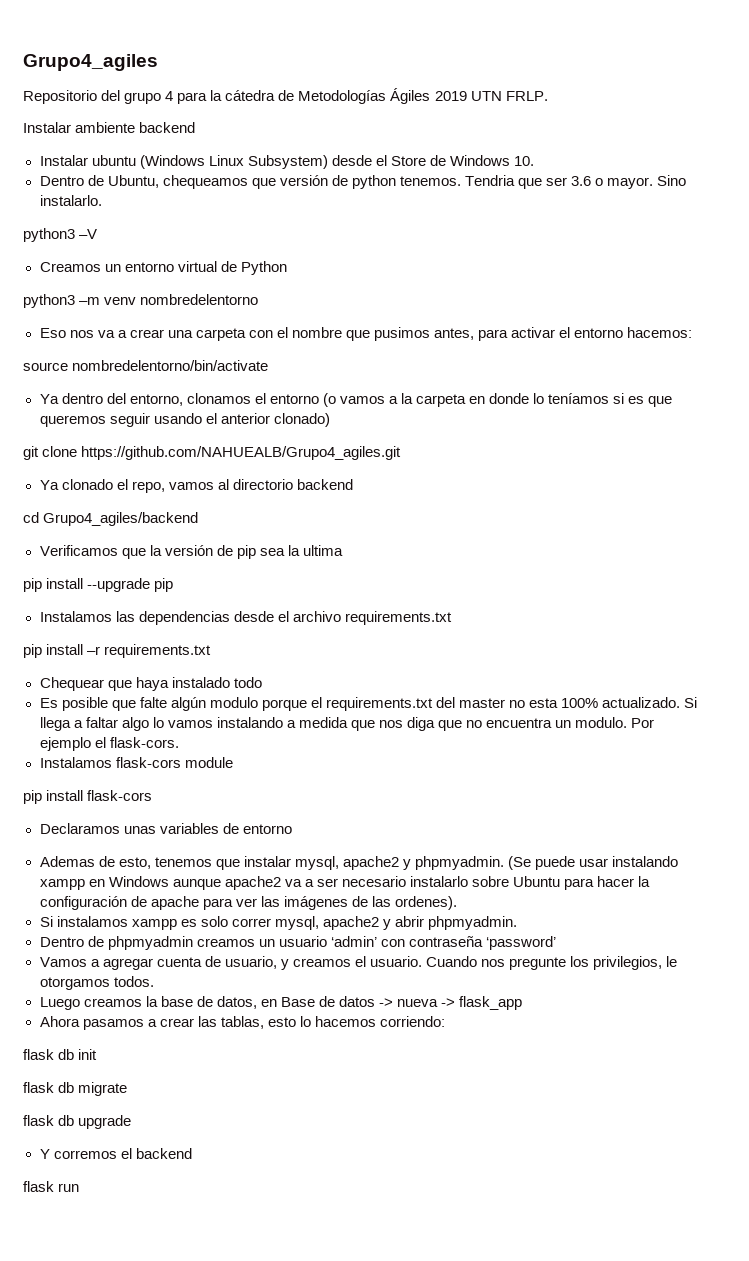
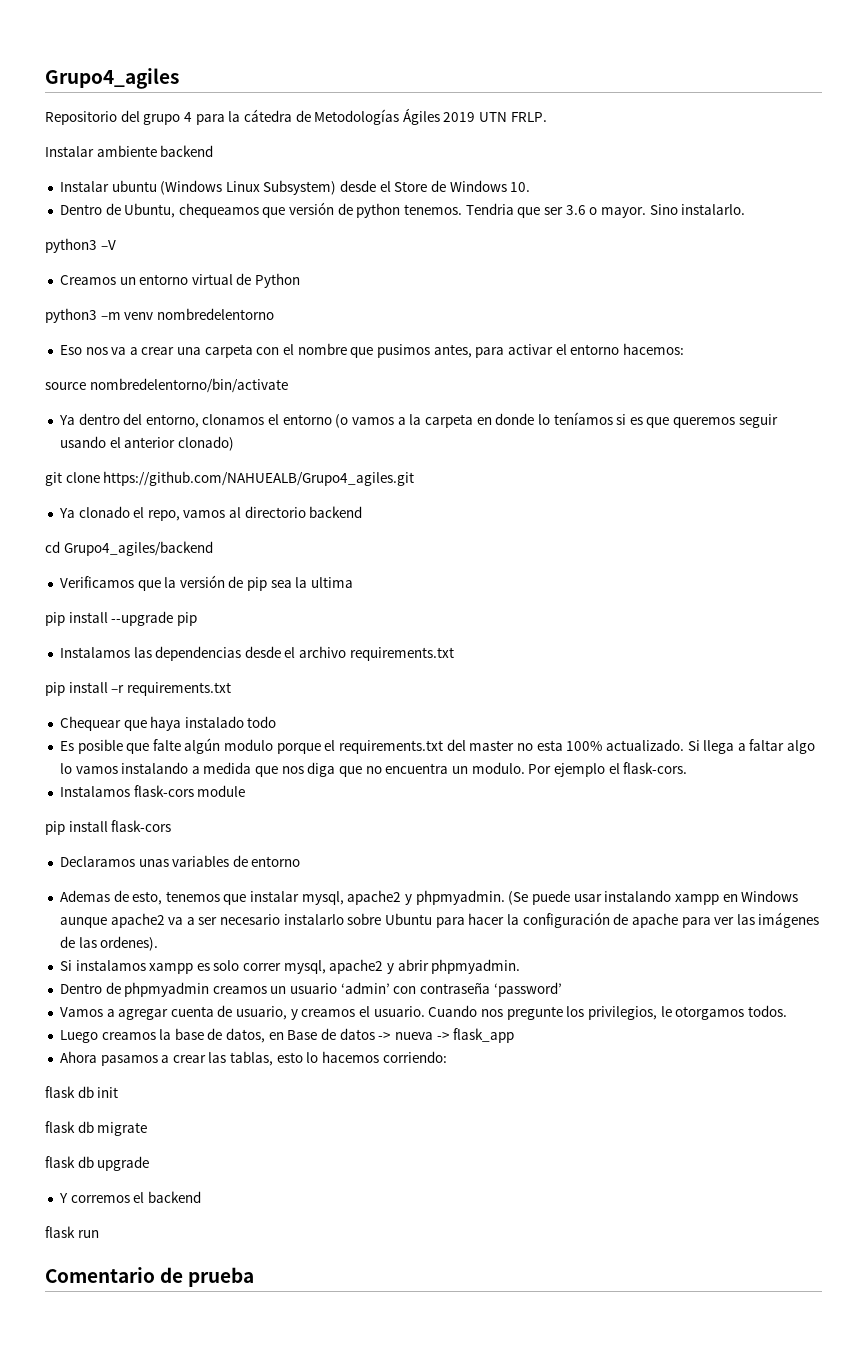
+ Comentario de prueba

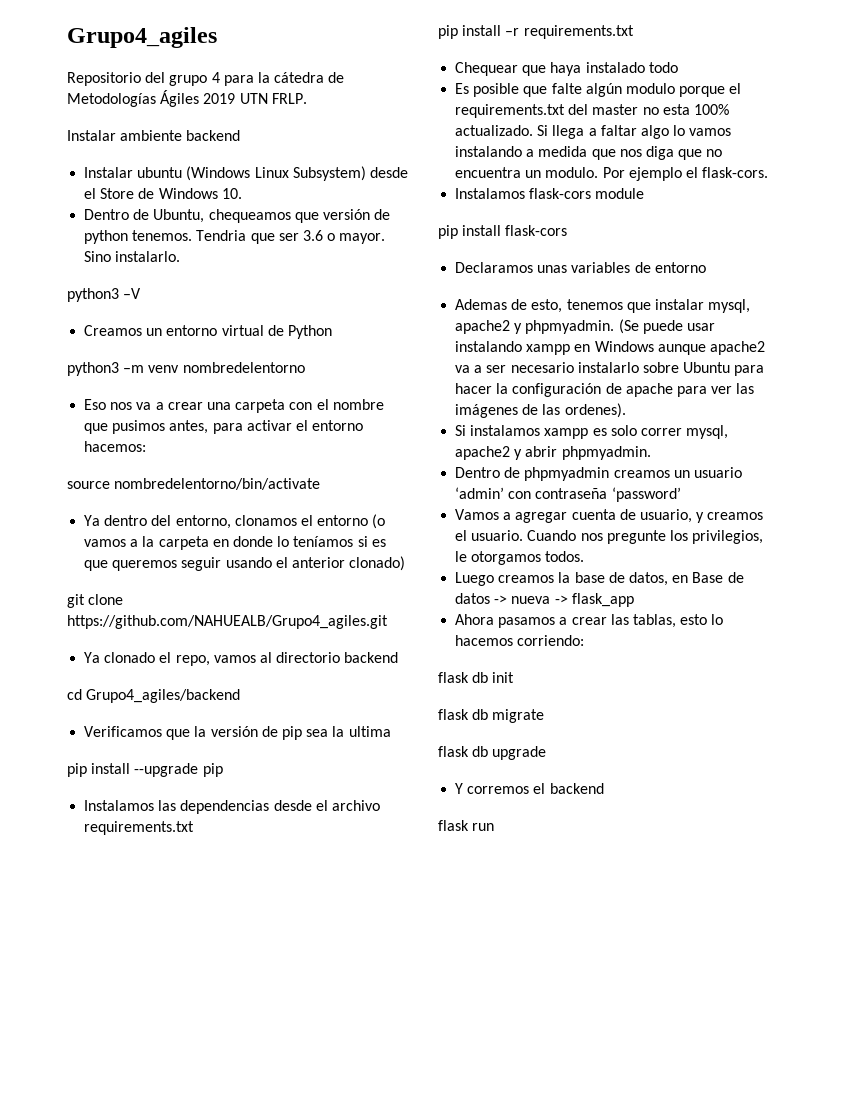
- Comentario de prueba

